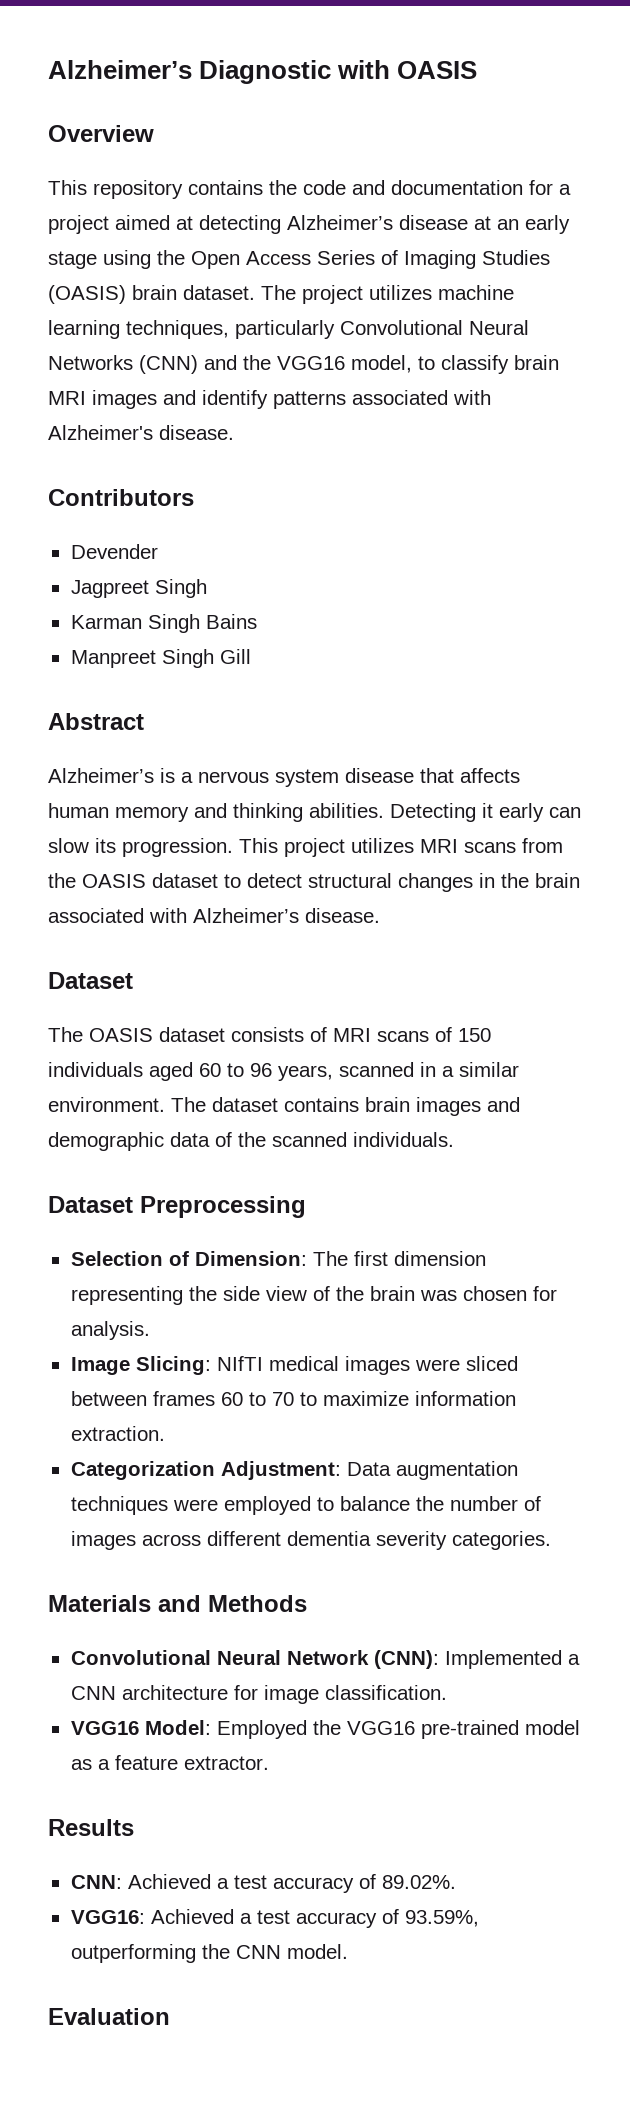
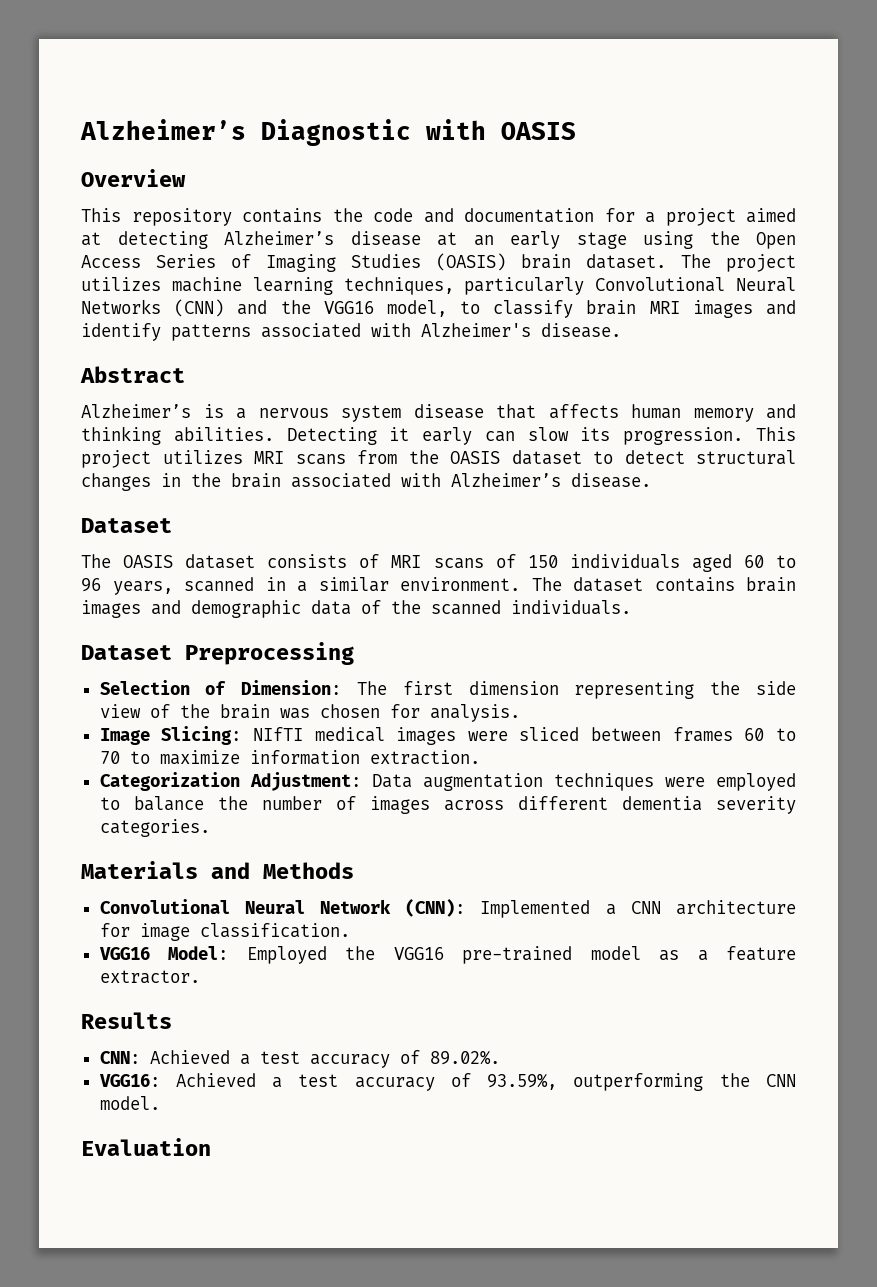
- Contributors
- Devender
- Jagpreet Singh
- Karman Singh Bains
- Manpreet Singh Gill

